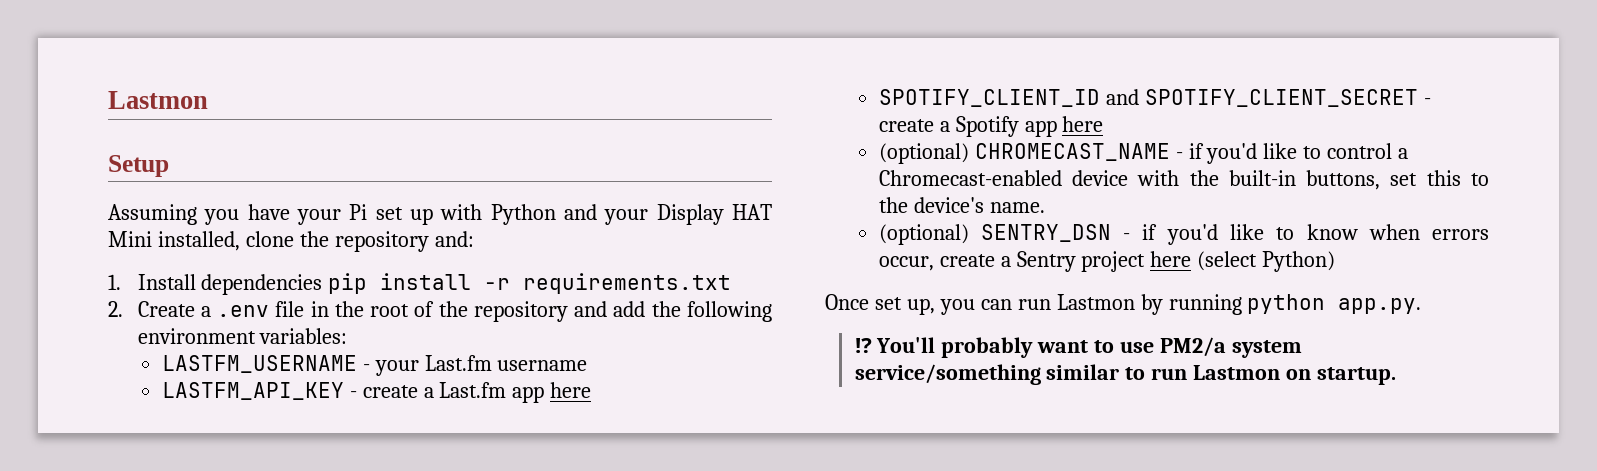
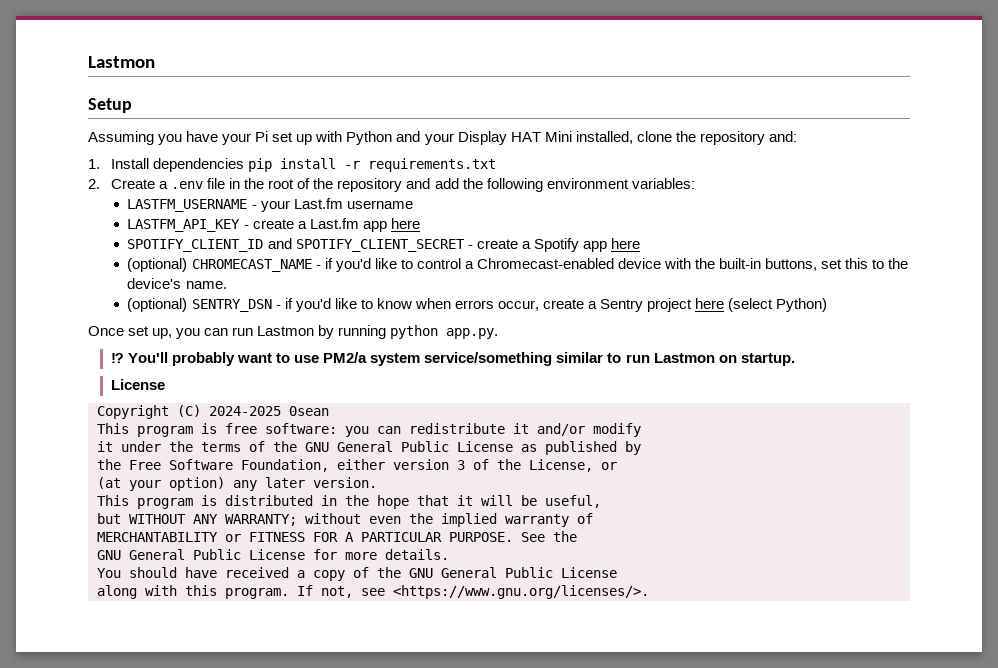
  ⁉ You'll probably want to use PM2/a system service/something similar to run Lastmon on startup.
+ License
+ Copyright (C) 2024-2025 0sean
+ This program is free software: you can redistribute it and/or modify
+ it under the terms of the GNU General Public License as published by
+ the Free Software Foundation, either version 3 of the License, or
+ (at your option) any later version.
+ This program is distributed in the hope that it will be useful,
+ but WITHOUT ANY WARRANTY; without even the implied warranty of
+ MERCHANTABILITY or FITNESS FOR A PARTICULAR PURPOSE. See the
+ GNU General Public License for more details.
+ You should have received a copy of the GNU General Public License
+ along with this program. If not, see <https://www.gnu.org/licenses/>.

